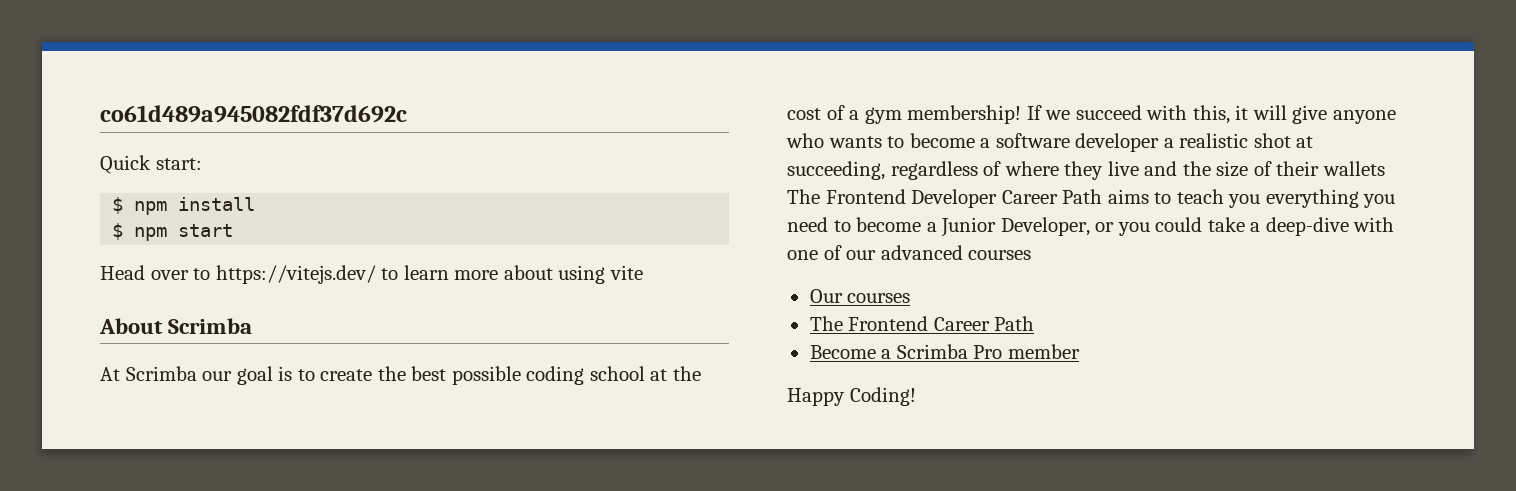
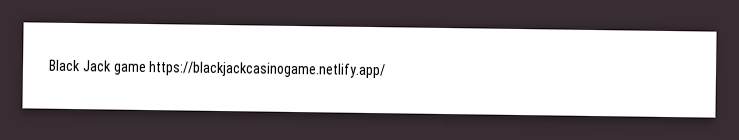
- co61d489a945082fdf37d692c
- Quick start:
- $ npm install
- $ npm start
- Head over to https://vitejs.dev/ to learn more about using vite
- About Scrimba
- At Scrimba our goal is to create the best possible coding school at the cost of a gym membership! If we succeed with this, it will give anyone who wants to become a software developer a realistic shot at succeeding, regardless of where they live and the size of their wallets The Frontend Developer Career Path aims to teach you everything you need to become a Junior Developer, or you could take a deep-dive with one of our advanced courses
- Our courses
- The Frontend Career Path
- Become a Scrimba Pro member
- Happy Coding!
+ Black Jack game https://blackjackcasinogame.netlify.app/

